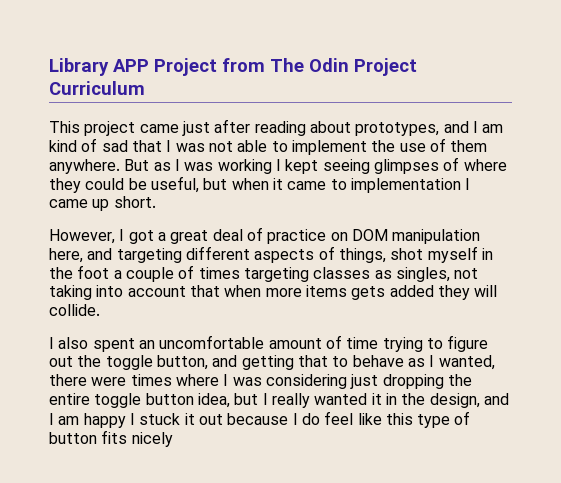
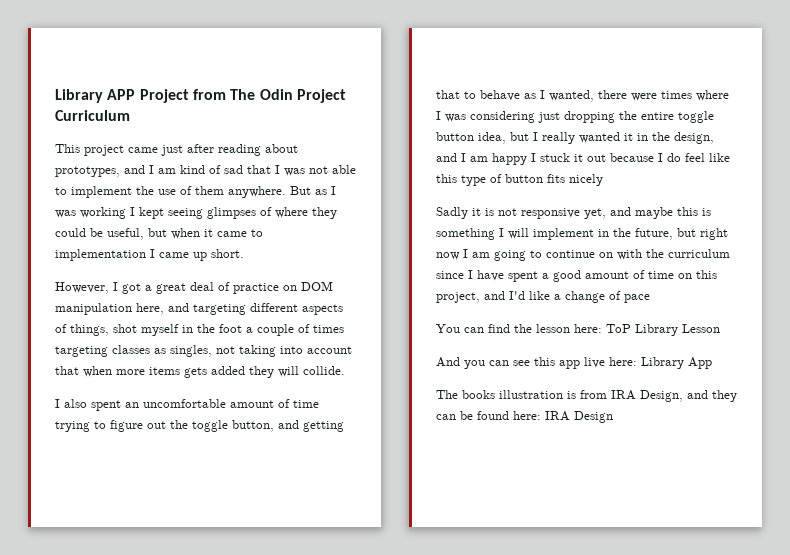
+ Sadly it is not responsive yet, and maybe this is something I will implement in the future, but right now I am going to continue on with the curriculum since I have spent a good amount of time on this project, and I'd like a change of pace
+ You can find the lesson here: ToP Library Lesson
+ And you can see this app live here: Library App
+ The books illustration is from IRA Design, and they can be found here: IRA Design

